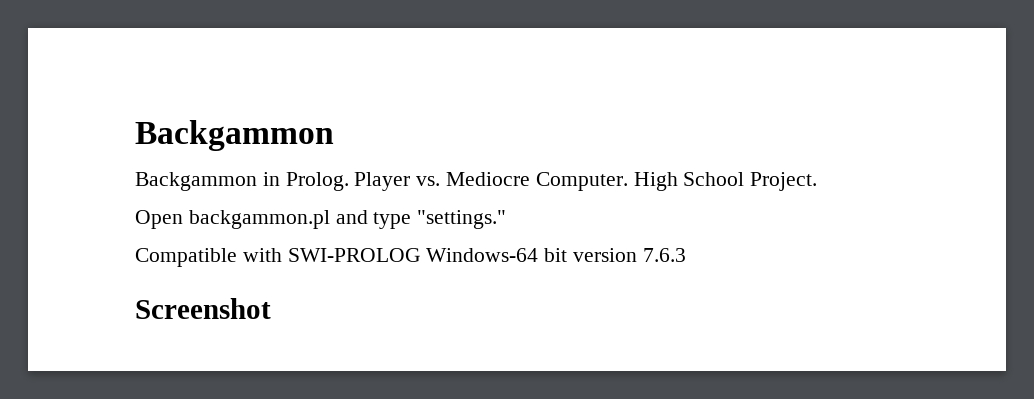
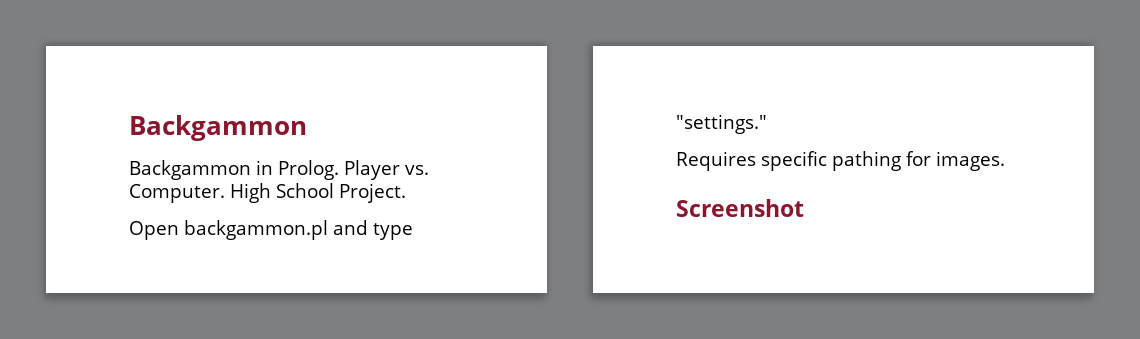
- Player vs. Mediocre Computer.
+ Player vs. Computer.
- Compatible with SWI-PROLOG Windows-64 bit version 7.6.3
+ Requires specific pathing for images.

